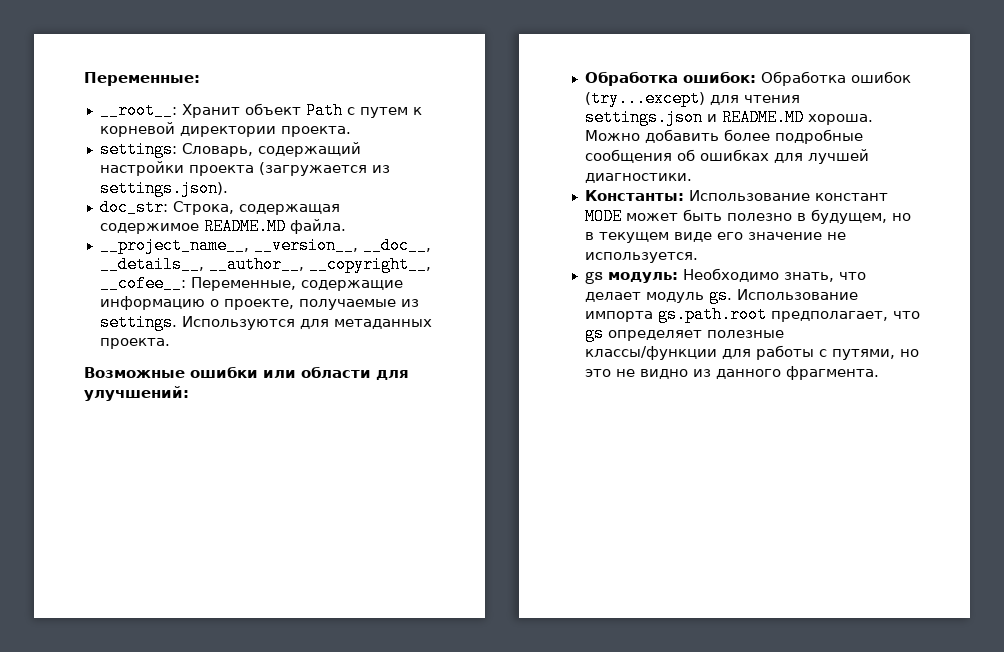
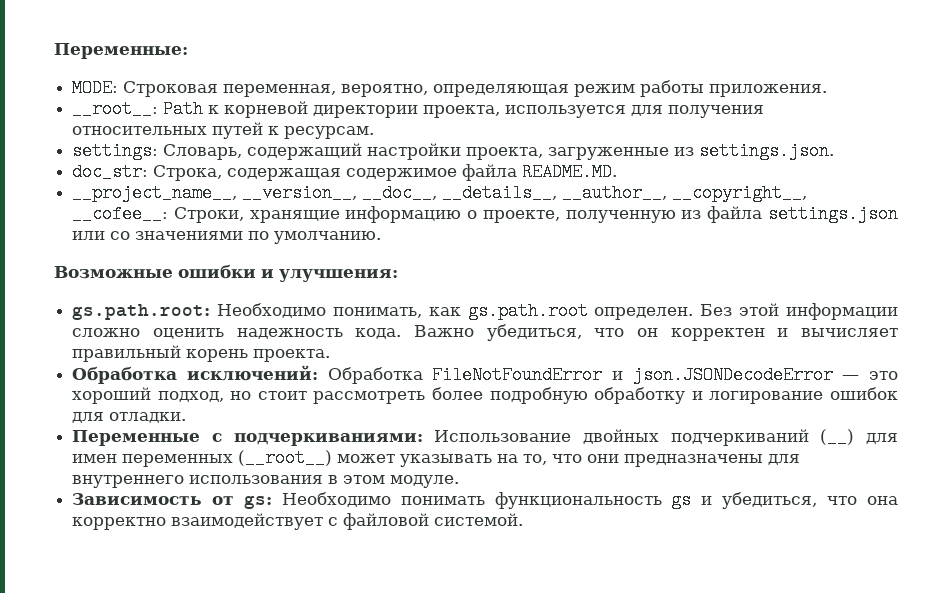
- __root__: Хранит объект Path с путем к корневой директории проекта.
+ MODE: Строковая переменная, вероятно, определяющая режим работы приложения.
+ __root__: Path к корневой директории проекта, используется для получения относительных путей к ресурсам.
- settings: Словарь, содержащий настройки проекта (загружается из settings.json).
+ settings: Словарь, содержащий настройки проекта, загруженные из settings.json.
- doc_str: Строка, содержащая содержимое README.MD файла.
+ doc_str: Строка, содержащая содержимое файла README.MD.
- __project_name__, __version__, __doc__, __details__, __author__, __copyright__, __cofee__: Переменные, содержащие информацию о проекте, получаемые из settings. Используются для метаданных проекта.
- Возможные ошибки или области для улучшений:
- Обработка ошибок: Обработка ошибок (try...except) для чтения settings.json и README.MD хороша. Можно добавить более подробные сообщения об ошибках для лучшей диагностики.
- Константы: Использование констант MODE может быть полезно в будущем, но в текущем виде его значение не используется.
- gs модуль: Необходимо знать, что делает модуль gs. Использование импорта gs.path.root предполагает, что gs определяет полезные классы/функции для работы с путями, но это не видно из данного фрагмента.
+ __project_name__, __version__, __doc__, __details__, __author__, __copyright__, __cofee__: Строки, хранящие информацию о проекте, полученную из файла settings.json или со значениями по умолчанию.
+ Возможные ошибки и улучшения:
+ gs.path.root: Необходимо понимать, как gs.path.root определен. Без этой информации сложно оценить надежность кода. Важно убедиться, что он корректен и вычисляет правильный корень проекта.
+ Обработка исключений: Обработка FileNotFoundError и json.JSONDecodeError — это хороший подход, но стоит рассмотреть более подробную обработку и логирование ошибок для отладки.
+ Переменные с подчеркиваниями: Использование двойных подчеркиваний (__) для имен переменных (__root__) может указывать на то, что они предназначены для внутреннего использования в этом модуле.
+ Зависимость от gs: Необходимо понимать функциональность gs и убедиться, что она корректно взаимодействует с файловой системой.

